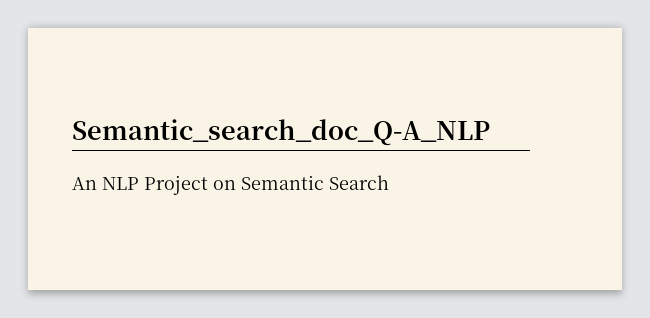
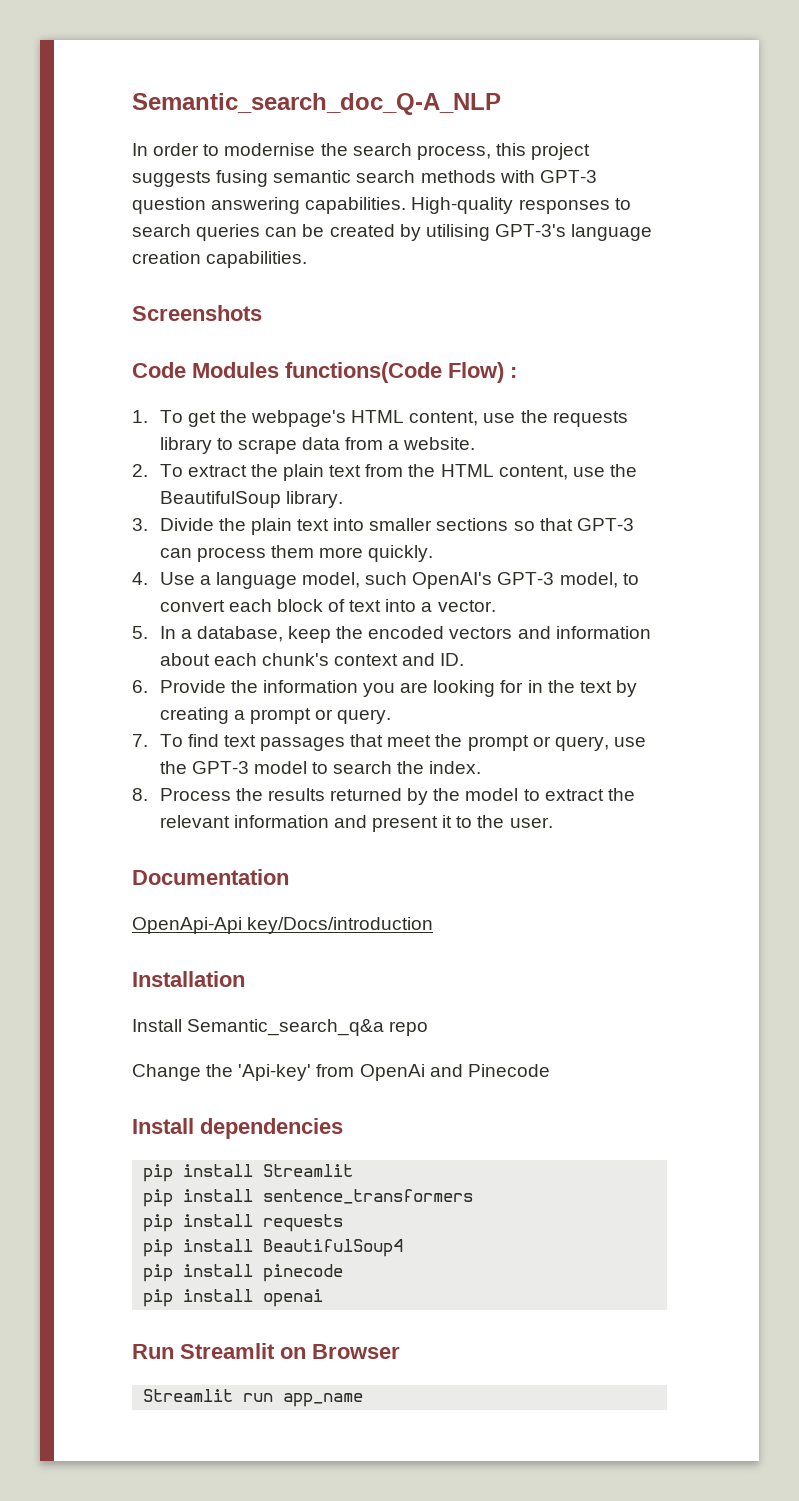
- An NLP Project on Semantic Search
+ In order to modernise the search process, this project suggests fusing semantic search methods with GPT-3 question answering capabilities. High-quality responses to search queries can be created by utilising GPT-3's language creation capabilities.
+ Screenshots
+ Code Modules functions(Code Flow) :
+ 1. To get the webpage's HTML content, use the requests library to scrape data from a website.
+ 2. To extract the plain text from the HTML content, use the BeautifulSoup library.
+ 3. Divide the plain text into smaller sections so that GPT-3 can process them more quickly.
+ 4. Use a language model, such OpenAI's GPT-3 model, to convert each block of text into a vector.
+ 5. In a database, keep the encoded vectors and information about each chunk's context and ID.
+ 6. Provide the information you are looking for in the text by creating a prompt or query.
+ 7. To find text passages that meet the prompt or query, use the GPT-3 model to search the index.
+ 8. Process the results returned by the model to extract the relevant information and present it to the user.
+ Documentation
+ OpenApi-Api key/Docs/introduction
+ Installation
+ Install Semantic_search_q&a repo
+ Change the 'Api-key' from OpenAi and Pinecode
+ Install dependencies
+ pip install Streamlit
+ pip install sentence_transformers
+ pip install requests
+ pip install BeautifulSoup4
+ pip install pinecode
+ pip install openai
+ Run Streamlit on Browser
+ Streamlit run app_name

